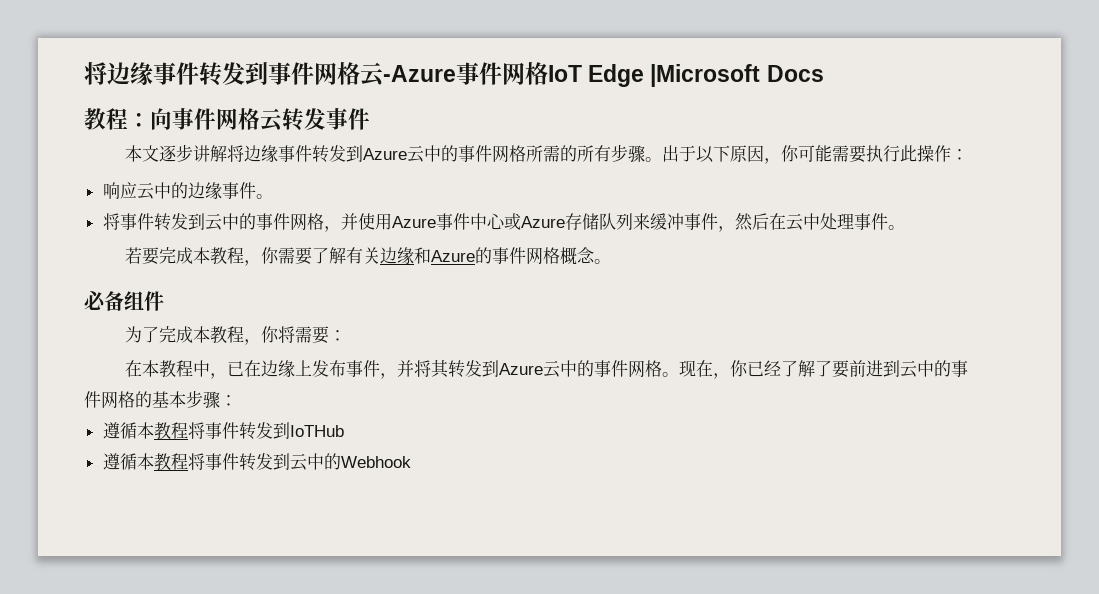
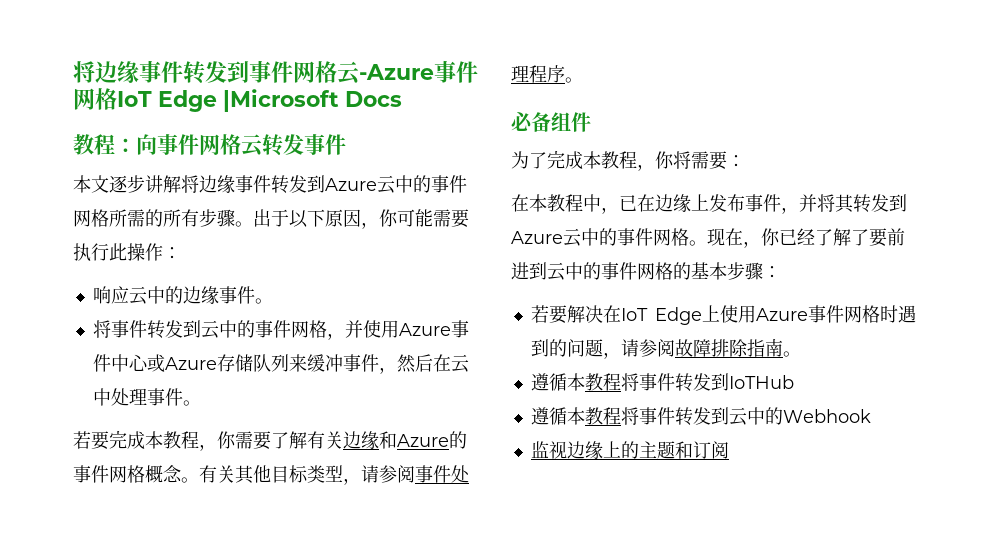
+ 有关其他目标类型，请参阅事件处理程序。
+ 若要解决在IoT Edge上使用Azure事件网格时遇到的问题，请参阅故障排除指南。
+ 监视边缘上的主题和订阅

